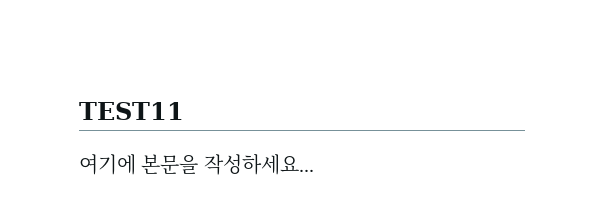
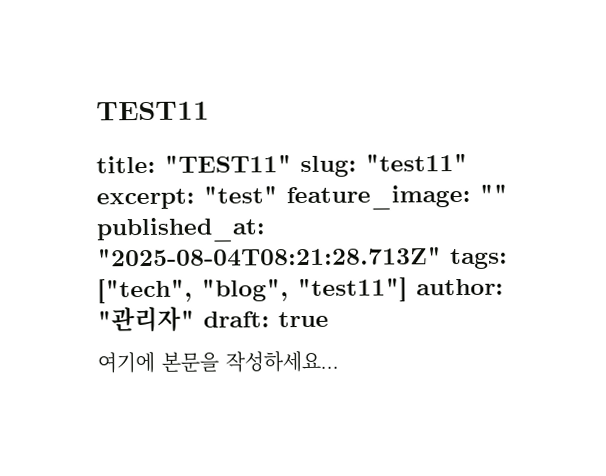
+ title: "TEST11" slug: "test11" excerpt: "test" feature_image: "" published_at: "2025-08-04T08:21:28.713Z" tags: ["tech", "blog", "test11"] author: "관리자" draft: true

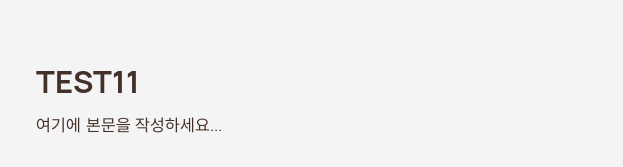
- title: "TEST11" slug: "test11" excerpt: "test" feature_image: "" published_at: "2025-08-04T08:21:28.713Z" tags: ["tech", "blog", "test11"] author: "관리자" draft: true

